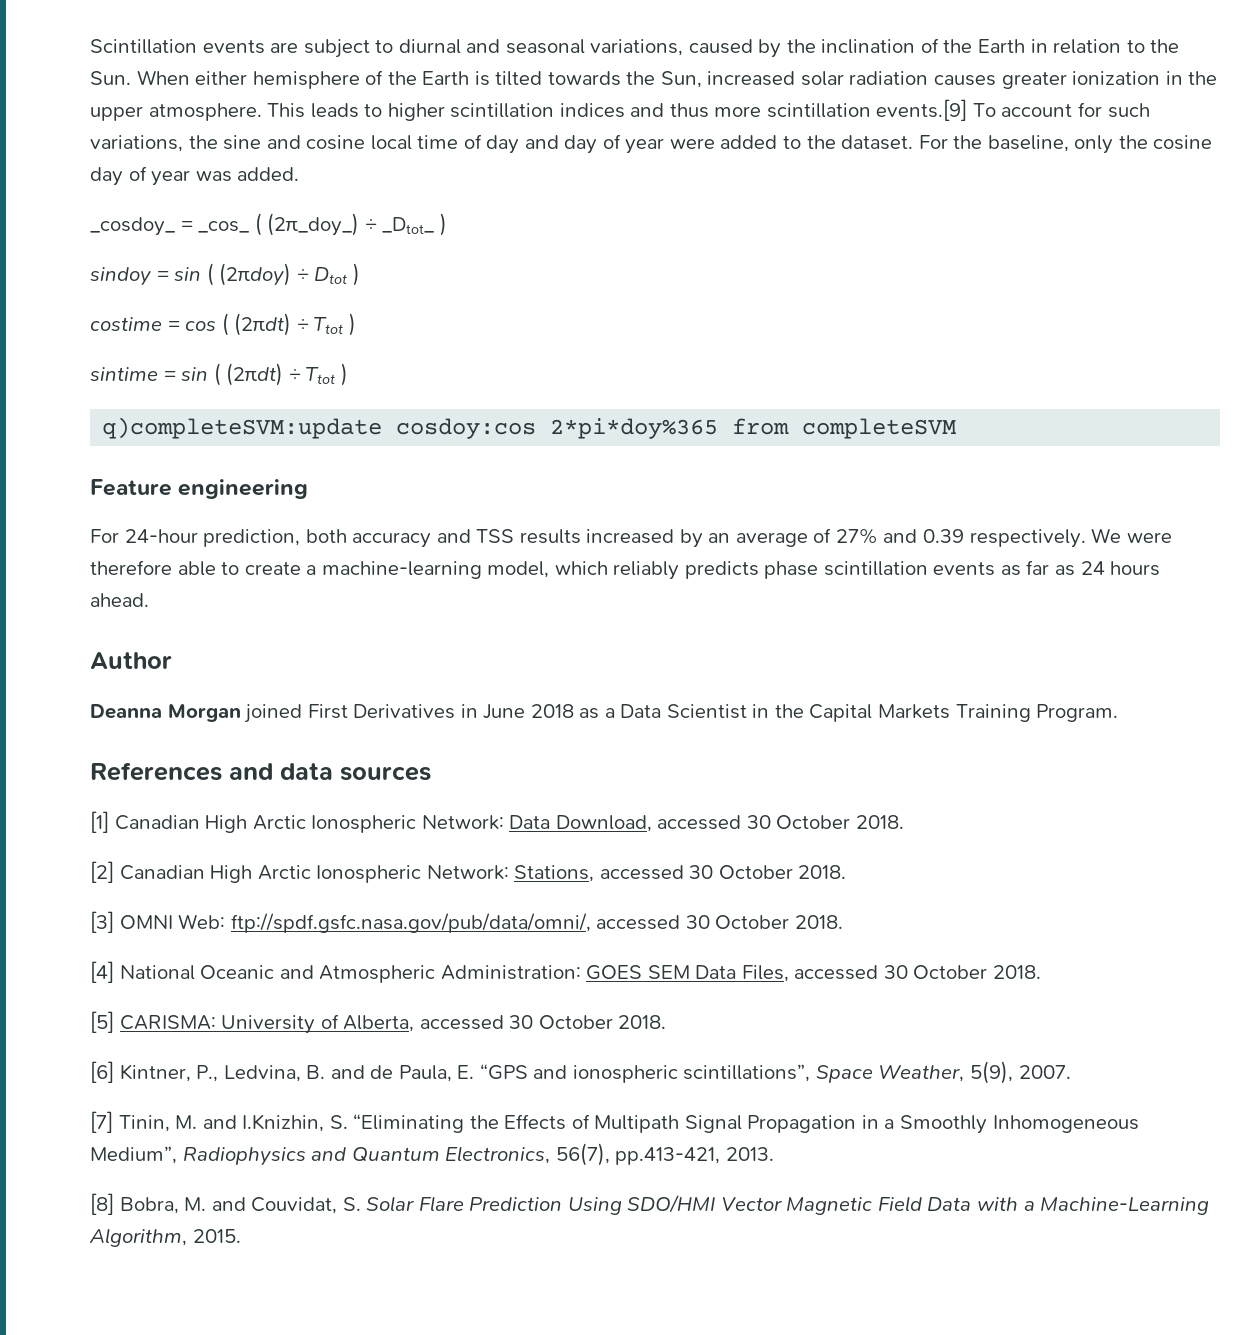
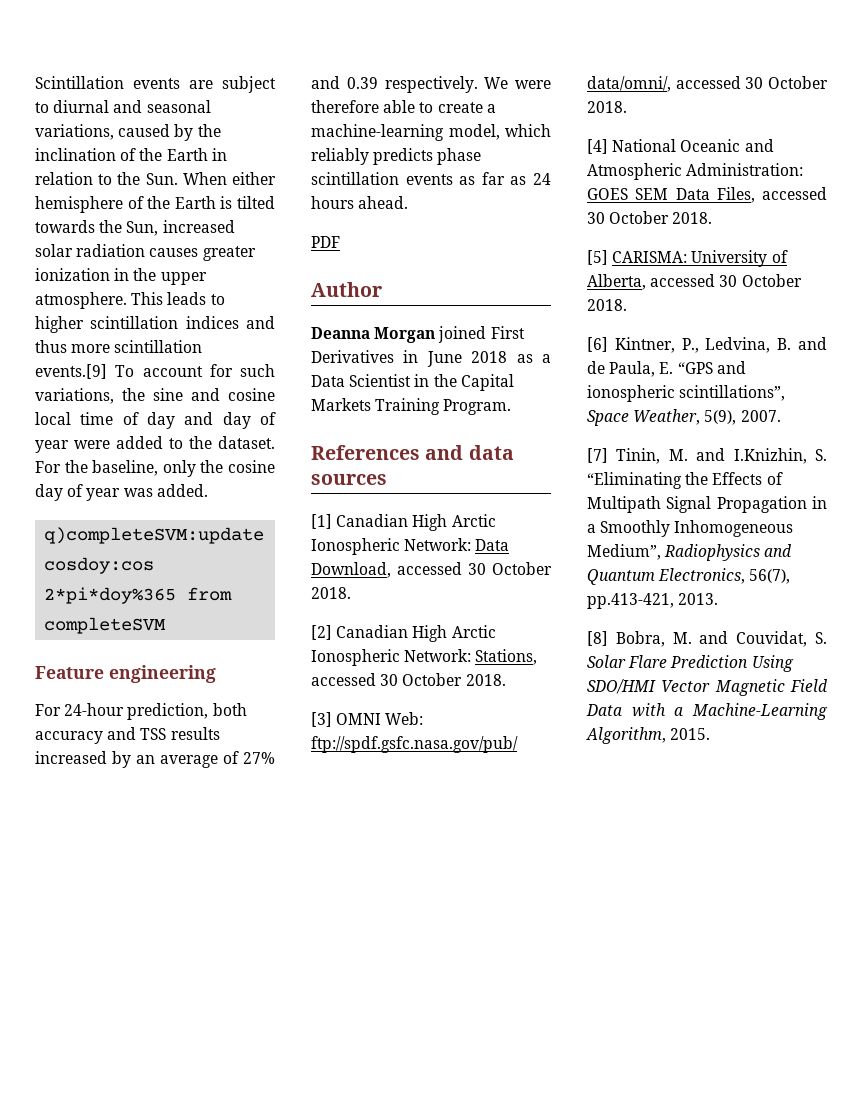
- _cosdoy_ = _cos_ ( (2π_doy_) ÷ _Dtot_ )
- sindoy = sin ( (2πdoy) ÷ Dtot )
- costime = cos ( (2πdt) ÷ Ttot )
- sintime = sin ( (2πdt) ÷ Ttot )
+ PDF

